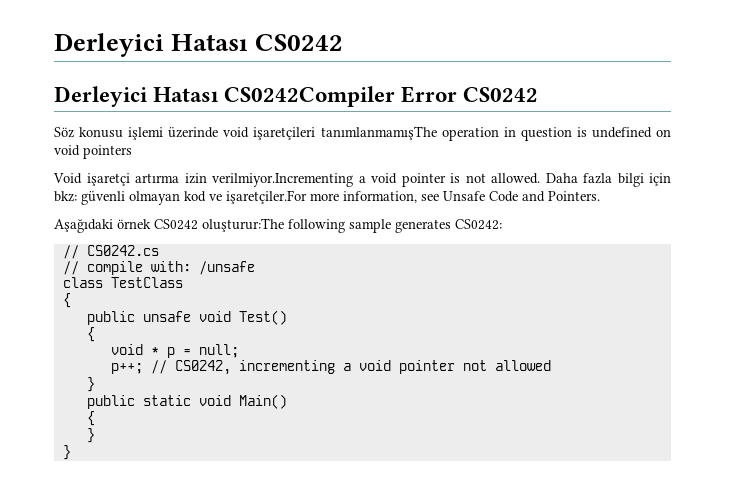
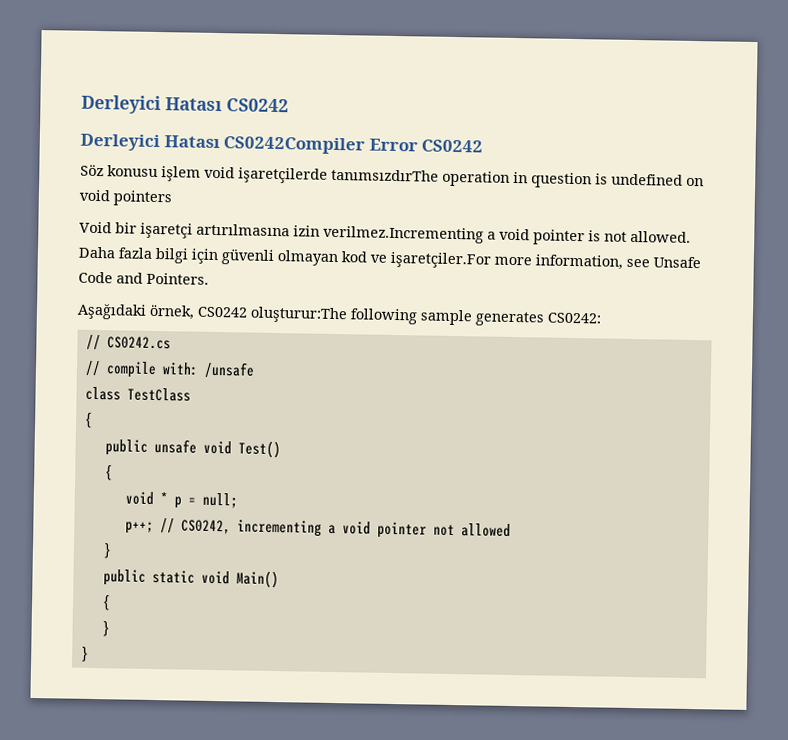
- Söz konusu işlemi üzerinde void işaretçileri tanımlanmamışThe operation in question is undefined on void pointers
+ Söz konusu işlem void işaretçilerde tanımsızdırThe operation in question is undefined on void pointers
- Void işaretçi artırma izin verilmiyor.Incrementing a void pointer is not allowed.
+ Void bir işaretçi artırılmasına izin verilmez.Incrementing a void pointer is not allowed.
- Daha fazla bilgi için bkz: güvenli olmayan kod ve işaretçiler.For more information, see Unsafe Code and Pointers.
+ Daha fazla bilgi için güvenli olmayan kod ve işaretçiler.For more information, see Unsafe Code and Pointers.
- Aşağıdaki örnek CS0242 oluşturur:The following sample generates CS0242:
+ Aşağıdaki örnek, CS0242 oluşturur:The following sample generates CS0242:

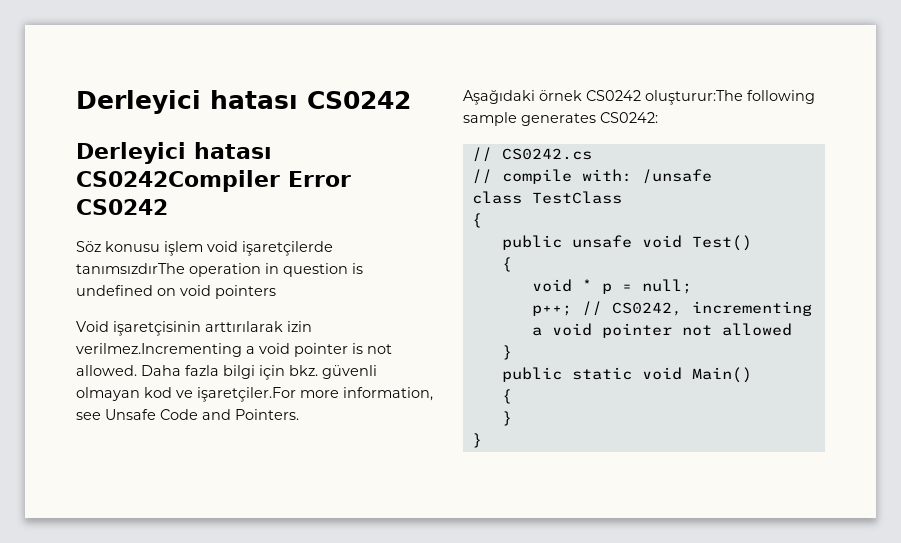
- Derleyici Hatası CS0242
+ Derleyici hatası CS0242
- Derleyici Hatası CS0242Compiler Error CS0242
+ Derleyici hatası CS0242Compiler Error CS0242
- Void bir işaretçi artırılmasına izin verilmez.Incrementing a void pointer is not allowed.
+ Void işaretçisinin arttırılarak izin verilmez.Incrementing a void pointer is not allowed.
- Daha fazla bilgi için güvenli olmayan kod ve işaretçiler.For more information, see Unsafe Code and Pointers.
+ Daha fazla bilgi için bkz. güvenli olmayan kod ve işaretçiler.For more information, see Unsafe Code and Pointers.
- Aşağıdaki örnek, CS0242 oluşturur:The following sample generates CS0242:
+ Aşağıdaki örnek CS0242 oluşturur:The following sample generates CS0242:

